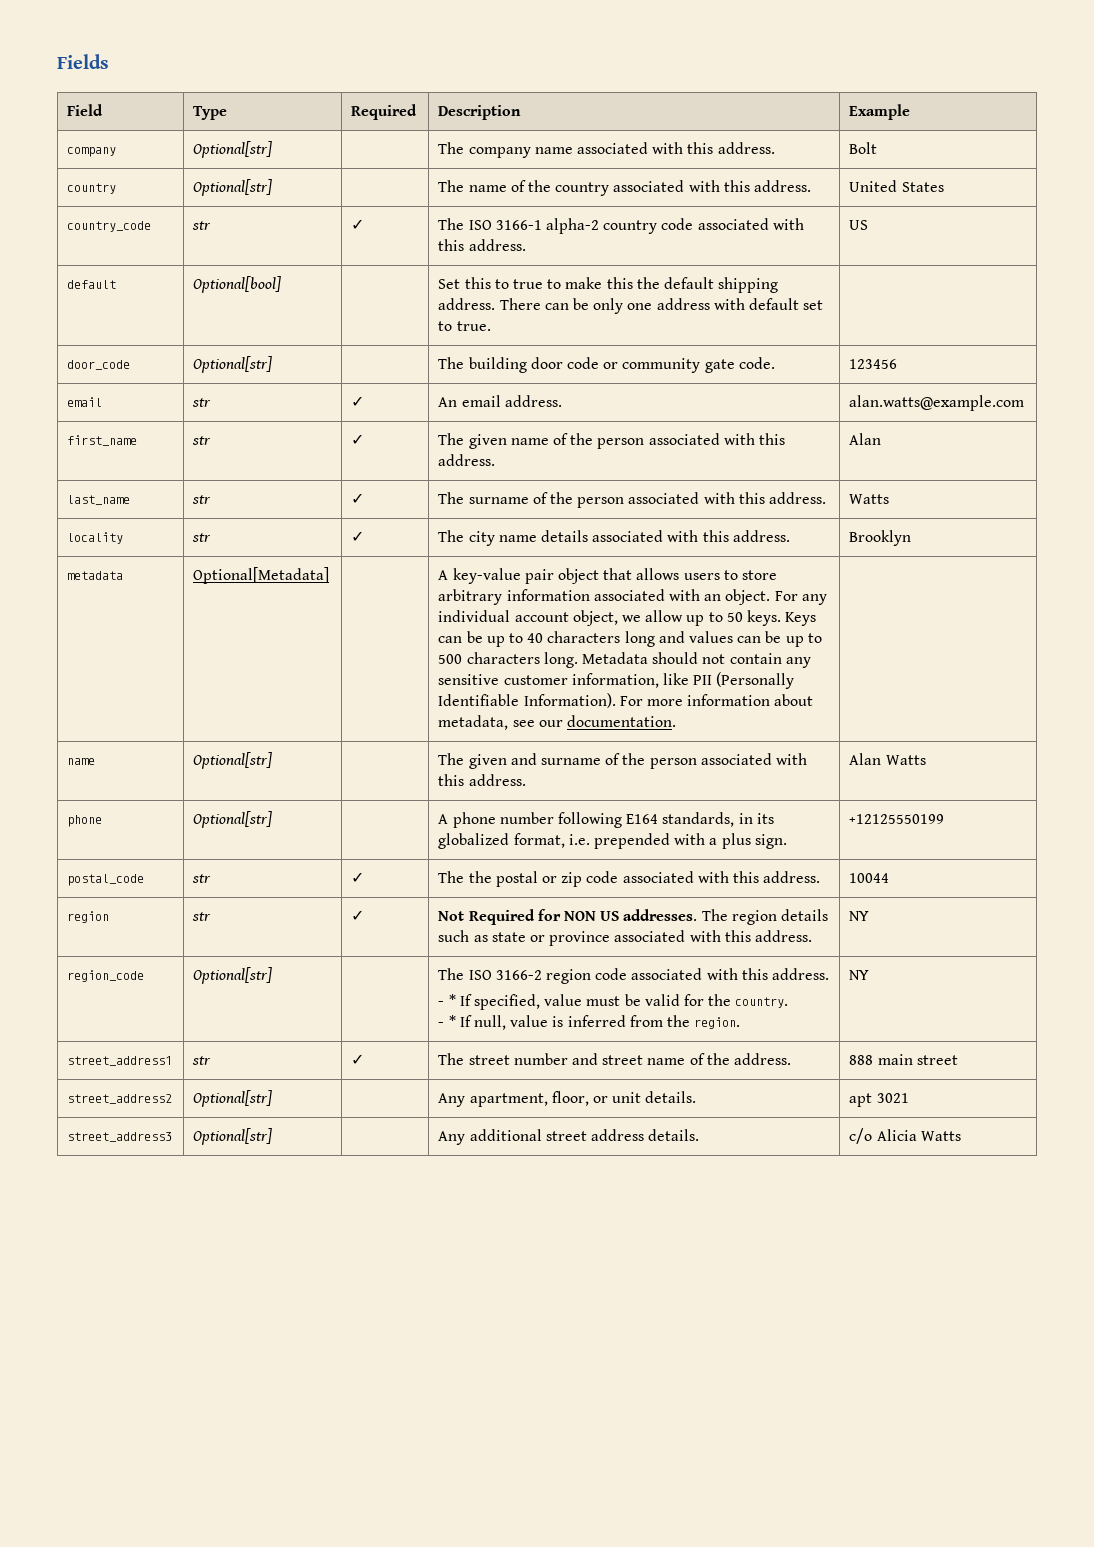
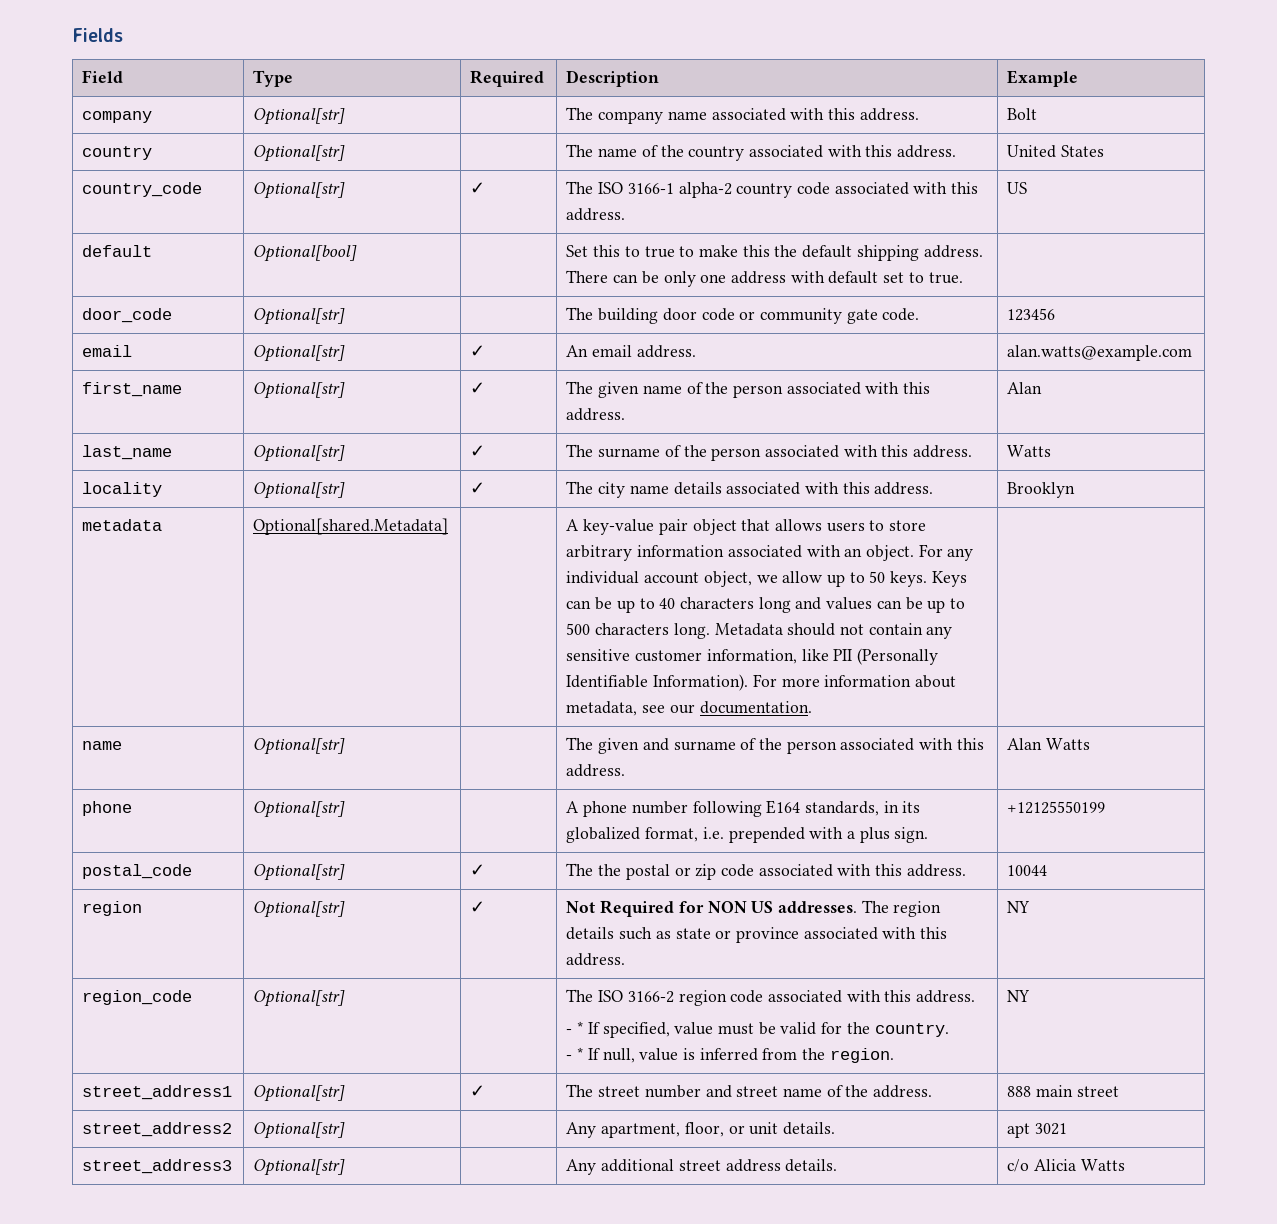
- country_code | str | ✓ | The ISO 3166-1 alpha-2 country code associated with this address. | US
+ country_code | Optional[str] | ✓ | The ISO 3166-1 alpha-2 country code associated with this address. | US
- email | str | ✓ | An email address. | alan.watts@example.com
+ email | Optional[str] | ✓ | An email address. | alan.watts@example.com
- first_name | str | ✓ | The given name of the person associated with this address. | Alan
+ first_name | Optional[str] | ✓ | The given name of the person associated with this address. | Alan
- last_name | str | ✓ | The surname of the person associated with this address. | Watts
+ last_name | Optional[str] | ✓ | The surname of the person associated with this address. | Watts
- locality | str | ✓ | The city name details associated with this address. | Brooklyn
+ locality | Optional[str] | ✓ | The city name details associated with this address. | Brooklyn
- Optional[Metadata]
+ Optional[shared.Metadata]
- postal_code | str | ✓ | The the postal or zip code associated with this address. | 10044
+ postal_code | Optional[str] | ✓ | The the postal or zip code associated with this address. | 10044
- region | str | ✓ | Not Required for NON US addresses. The region details such as state or province associated with this address. | NY
+ region | Optional[str] | ✓ | Not Required for NON US addresses. The region details such as state or province associated with this address. | NY
- street_address1 | str | ✓ | The street number and street name of the address. | 888 main street
+ street_address1 | Optional[str] | ✓ | The street number and street name of the address. | 888 main street

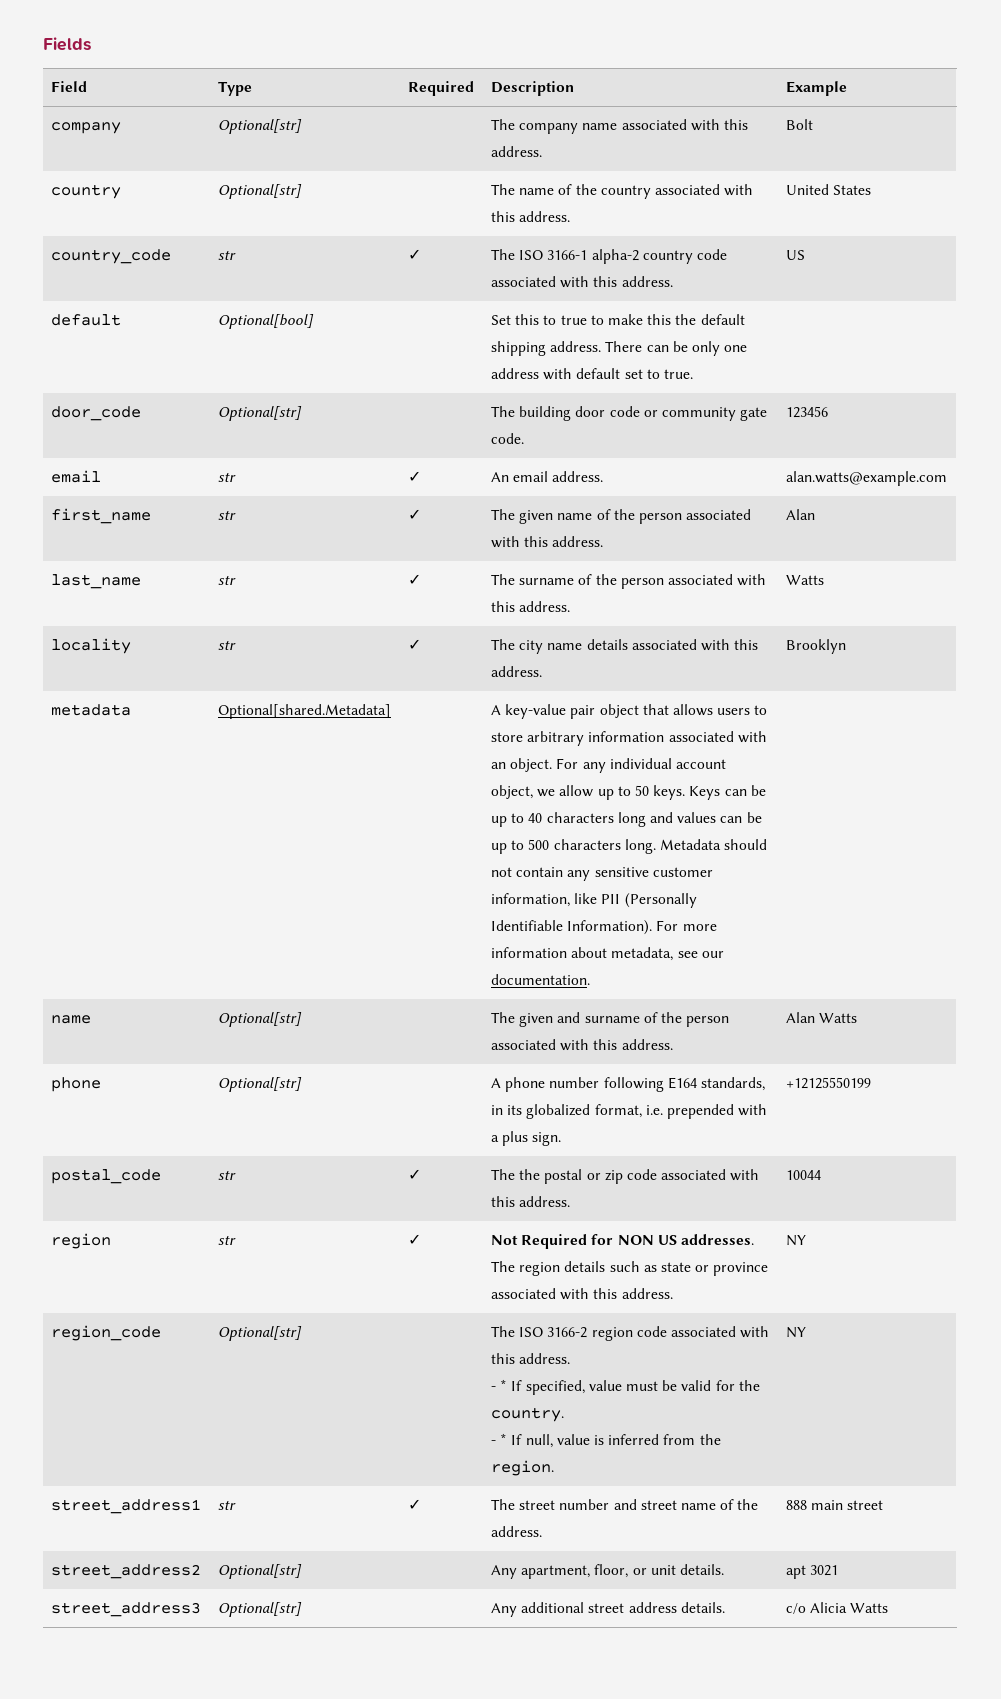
- country_code | Optional[str] | ✓ | The ISO 3166-1 alpha-2 country code associated with this address. | US
+ country_code | str | ✓ | The ISO 3166-1 alpha-2 country code associated with this address. | US
- email | Optional[str] | ✓ | An email address. | alan.watts@example.com
+ email | str | ✓ | An email address. | alan.watts@example.com
- first_name | Optional[str] | ✓ | The given name of the person associated with this address. | Alan
+ first_name | str | ✓ | The given name of the person associated with this address. | Alan
- last_name | Optional[str] | ✓ | The surname of the person associated with this address. | Watts
+ last_name | str | ✓ | The surname of the person associated with this address. | Watts
- locality | Optional[str] | ✓ | The city name details associated with this address. | Brooklyn
+ locality | str | ✓ | The city name details associated with this address. | Brooklyn
- postal_code | Optional[str] | ✓ | The the postal or zip code associated with this address. | 10044
+ postal_code | str | ✓ | The the postal or zip code associated with this address. | 10044
- region | Optional[str] | ✓ | Not Required for NON US addresses. The region details such as state or province associated with this address. | NY
+ region | str | ✓ | Not Required for NON US addresses. The region details such as state or province associated with this address. | NY
- street_address1 | Optional[str] | ✓ | The street number and street name of the address. | 888 main street
+ street_address1 | str | ✓ | The street number and street name of the address. | 888 main street

